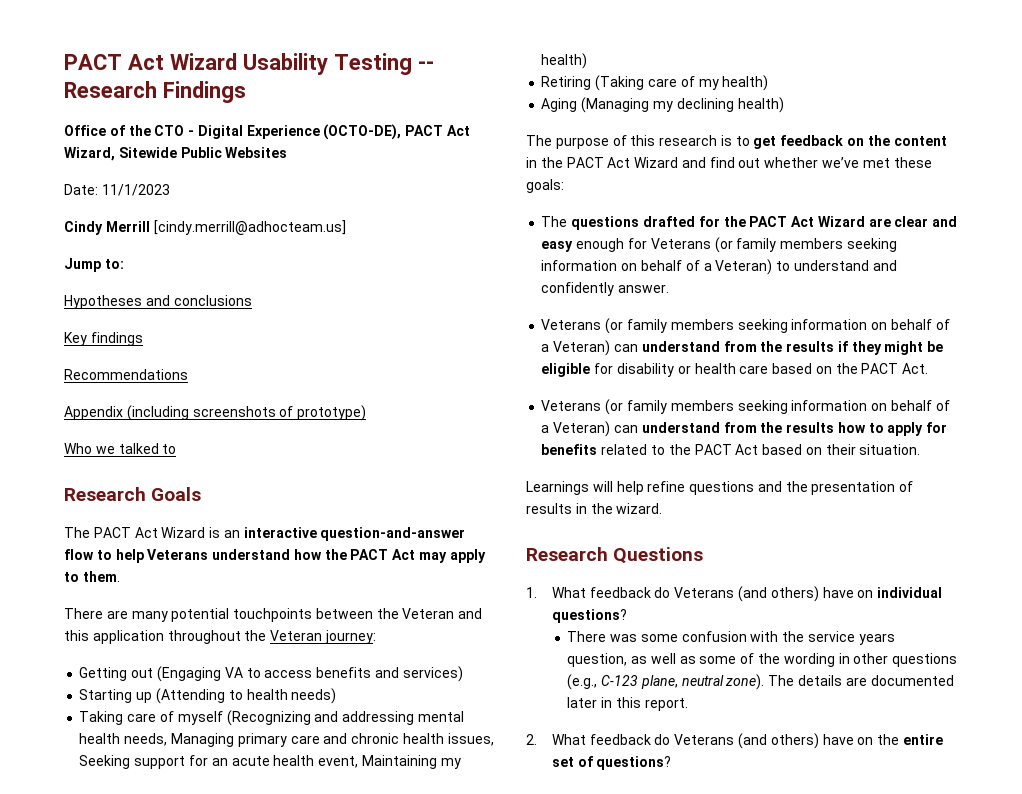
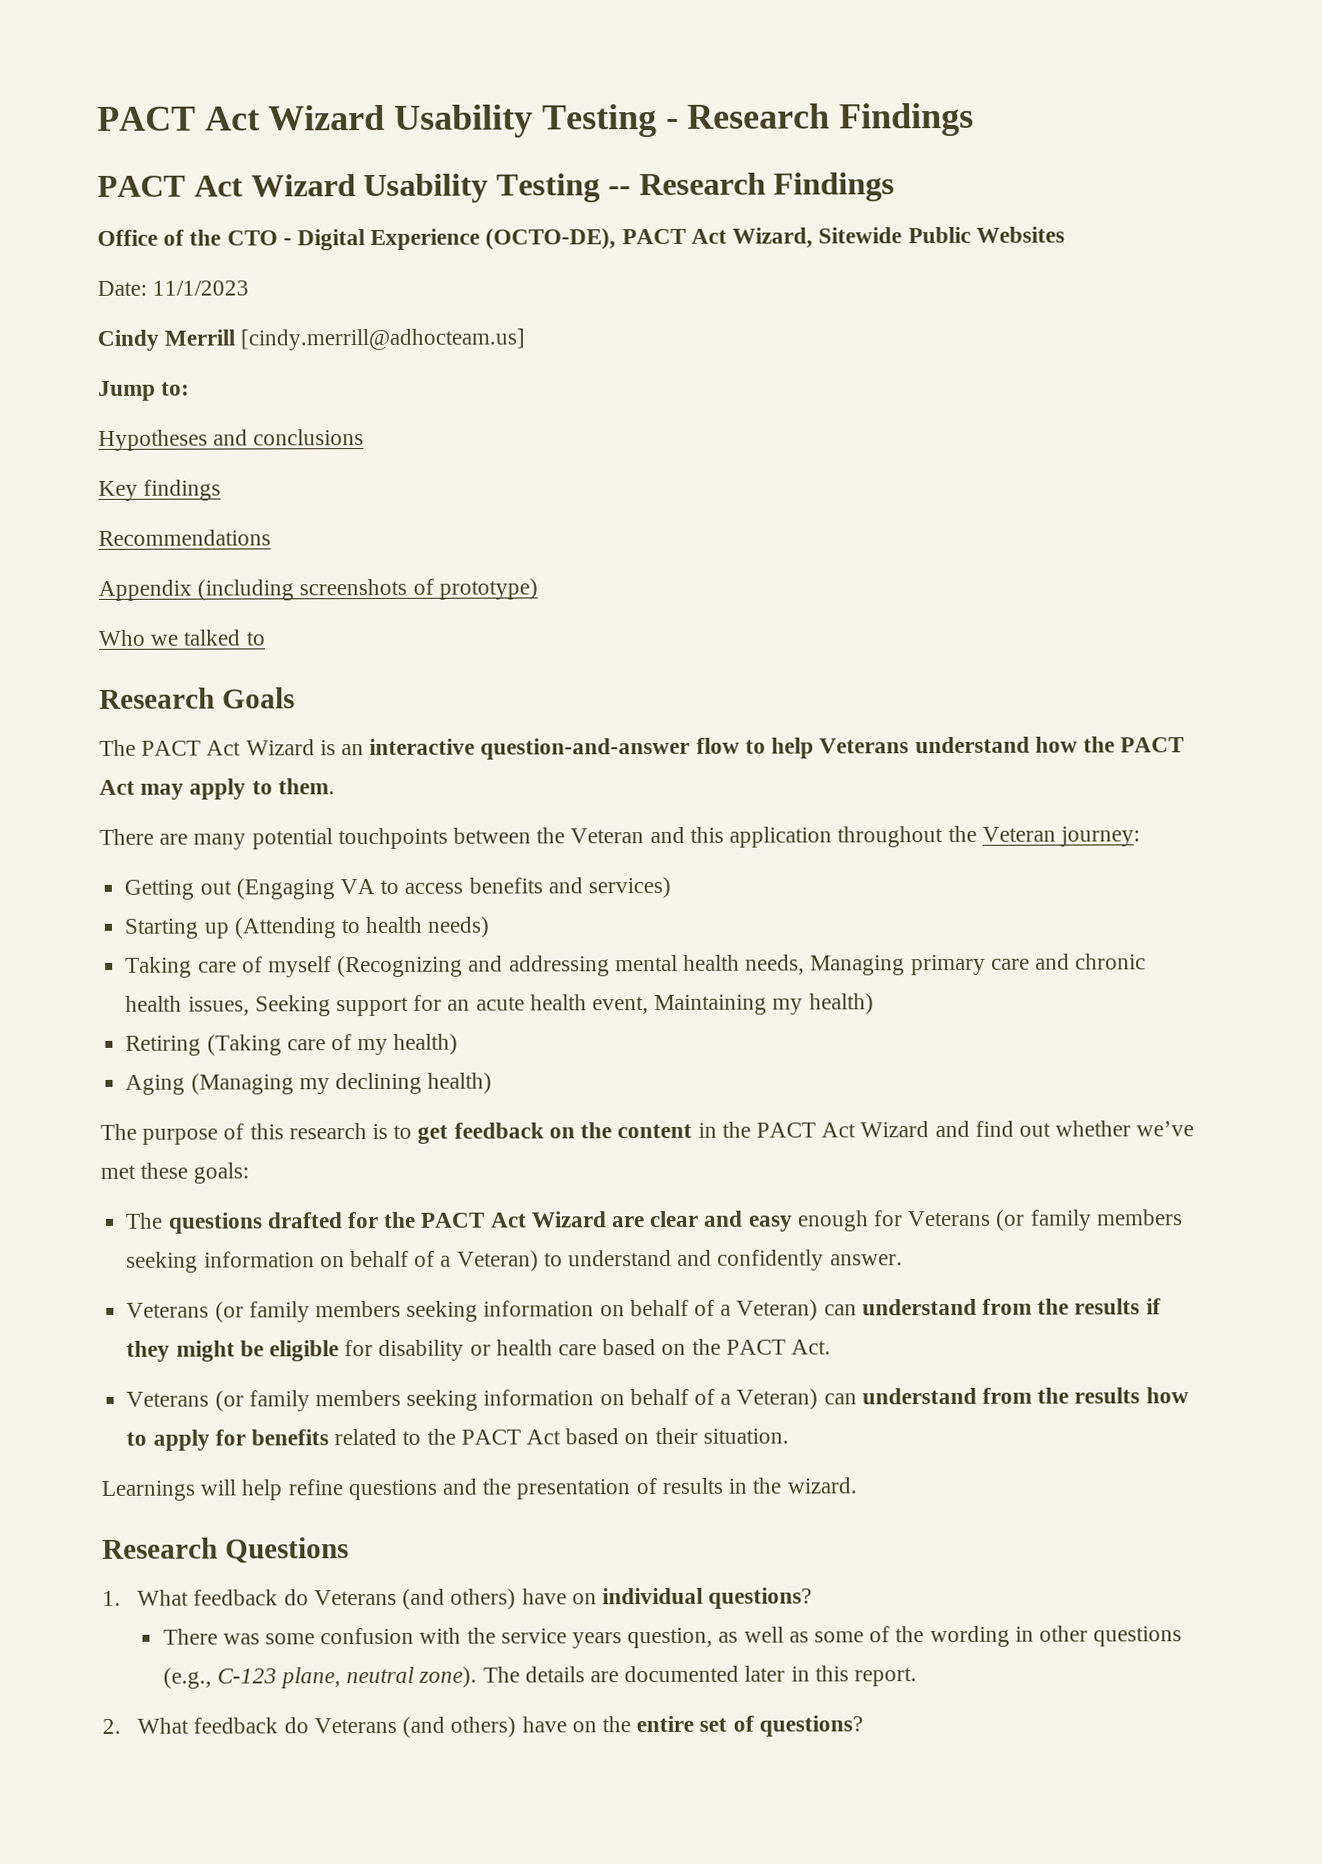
+ PACT Act Wizard Usability Testing - Research Findings

